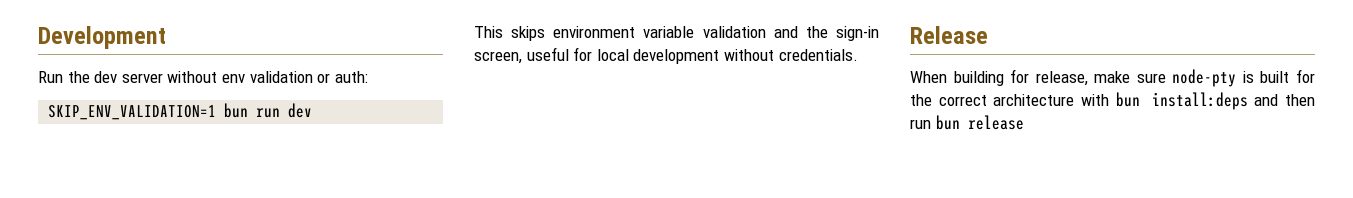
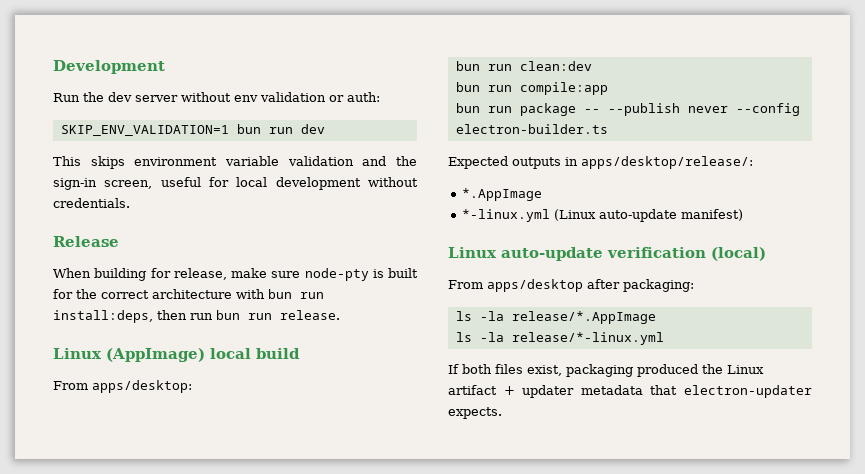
- When building for release, make sure node-pty is built for the correct architecture with bun install:deps and then run bun release
+ When building for release, make sure node-pty is built for the correct architecture with bun run install:deps, then run bun run release.
+ Linux (AppImage) local build
+ From apps/desktop:
+ bun run clean:dev
+ bun run compile:app
+ bun run package -- --publish never --config electron-builder.ts
+ Expected outputs in apps/desktop/release/:
+ *.AppImage
+ *-linux.yml (Linux auto-update manifest)
+ Linux auto-update verification (local)
+ From apps/desktop after packaging:
+ ls -la release/*.AppImage
+ ls -la release/*-linux.yml
+ If both files exist, packaging produced the Linux artifact + updater metadata that electron-updater expects.

